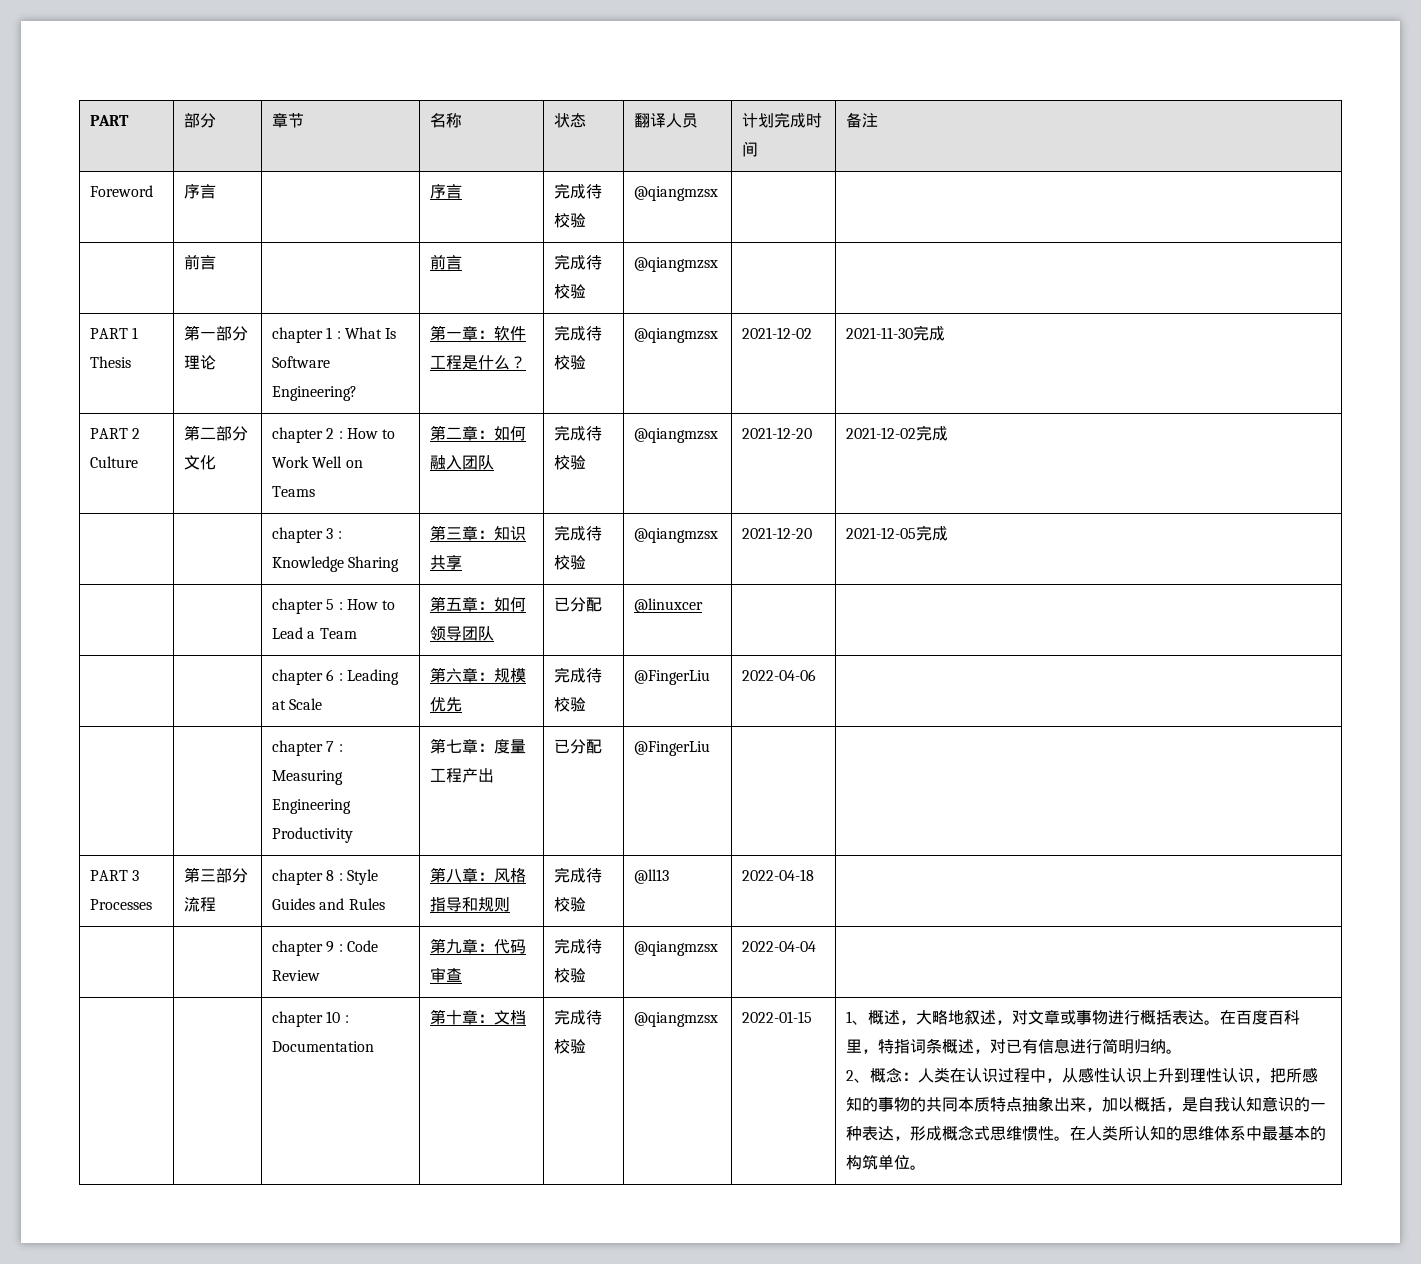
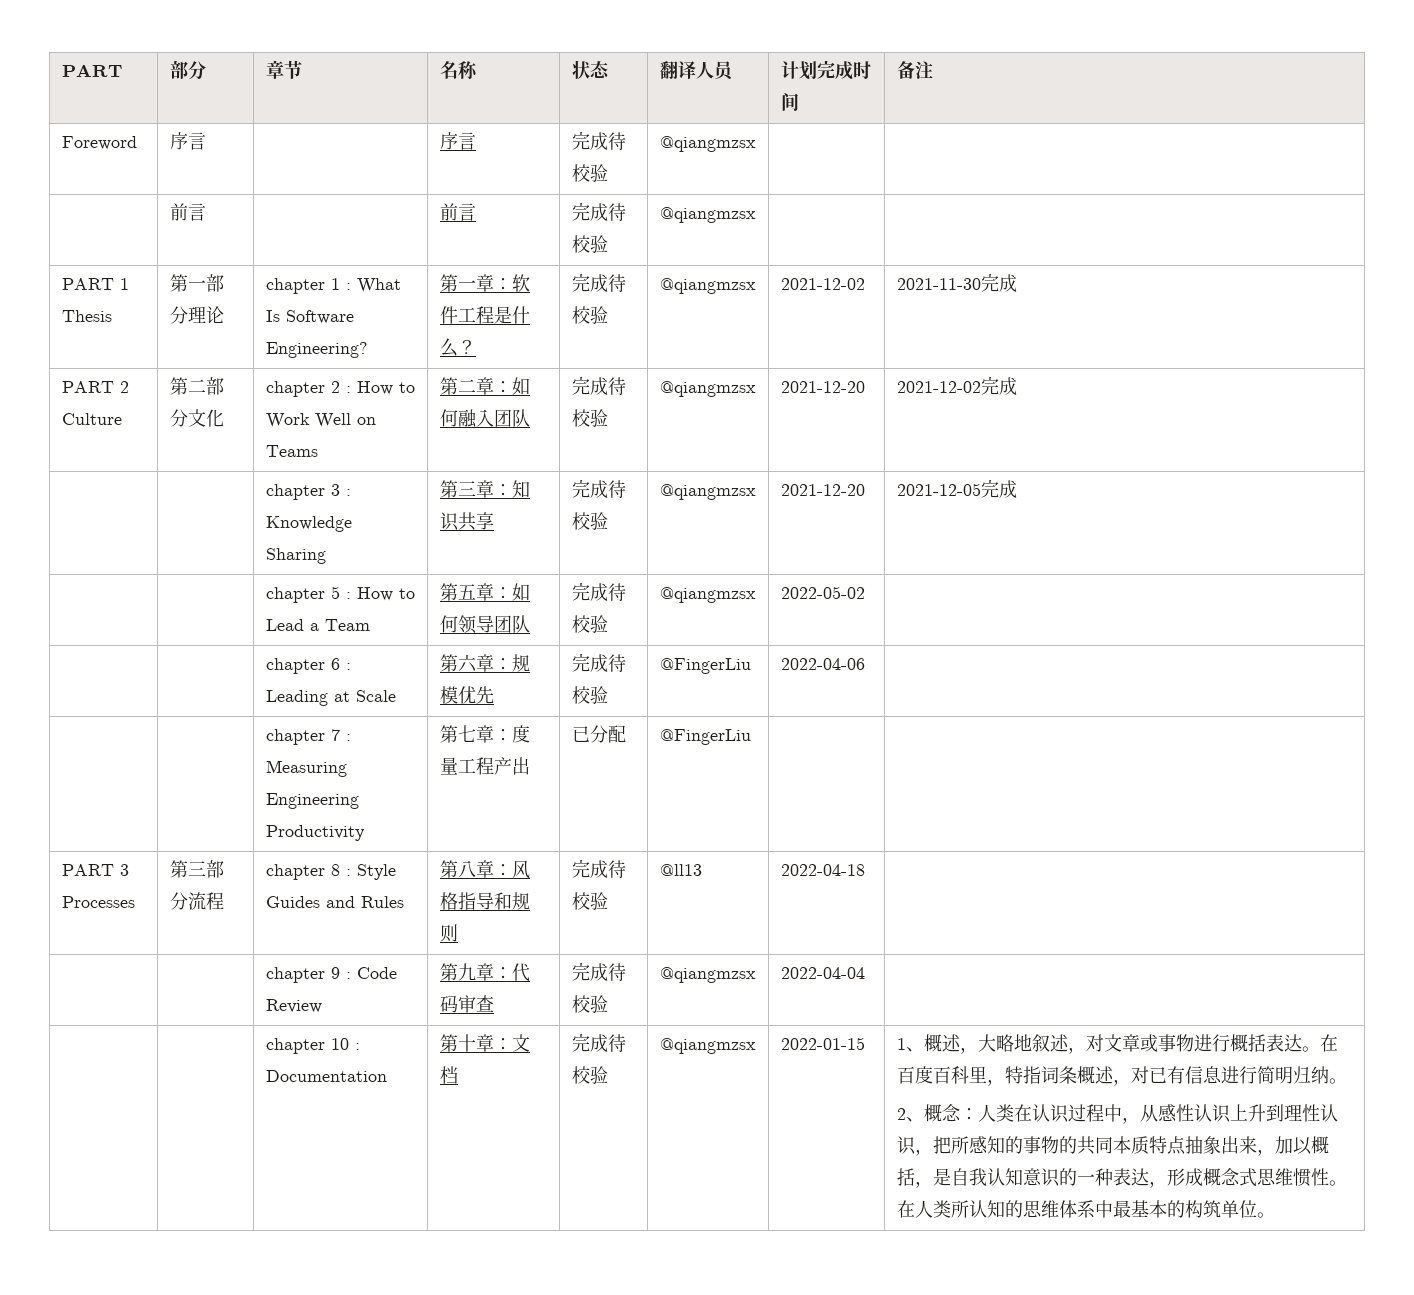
- | | chapter 5 : How to Lead a Team | 第五章：如何领导团队 | 已分配 | @linuxcer | |
+ | | chapter 5 : How to Lead a Team | 第五章：如何领导团队 | 完成待校验 | @qiangmzsx | 2022-05-02 |

